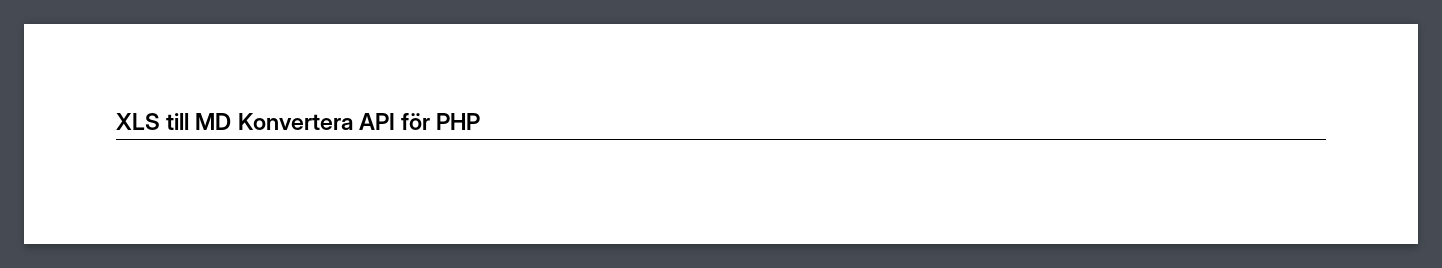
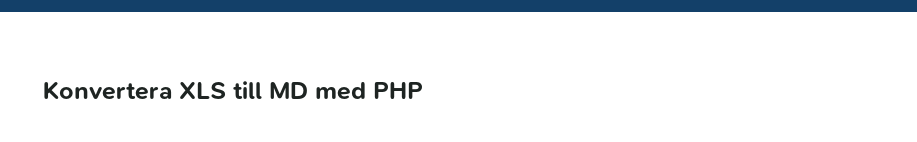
- XLS till MD Konvertera API för PHP
+ Konvertera XLS till MD med PHP

